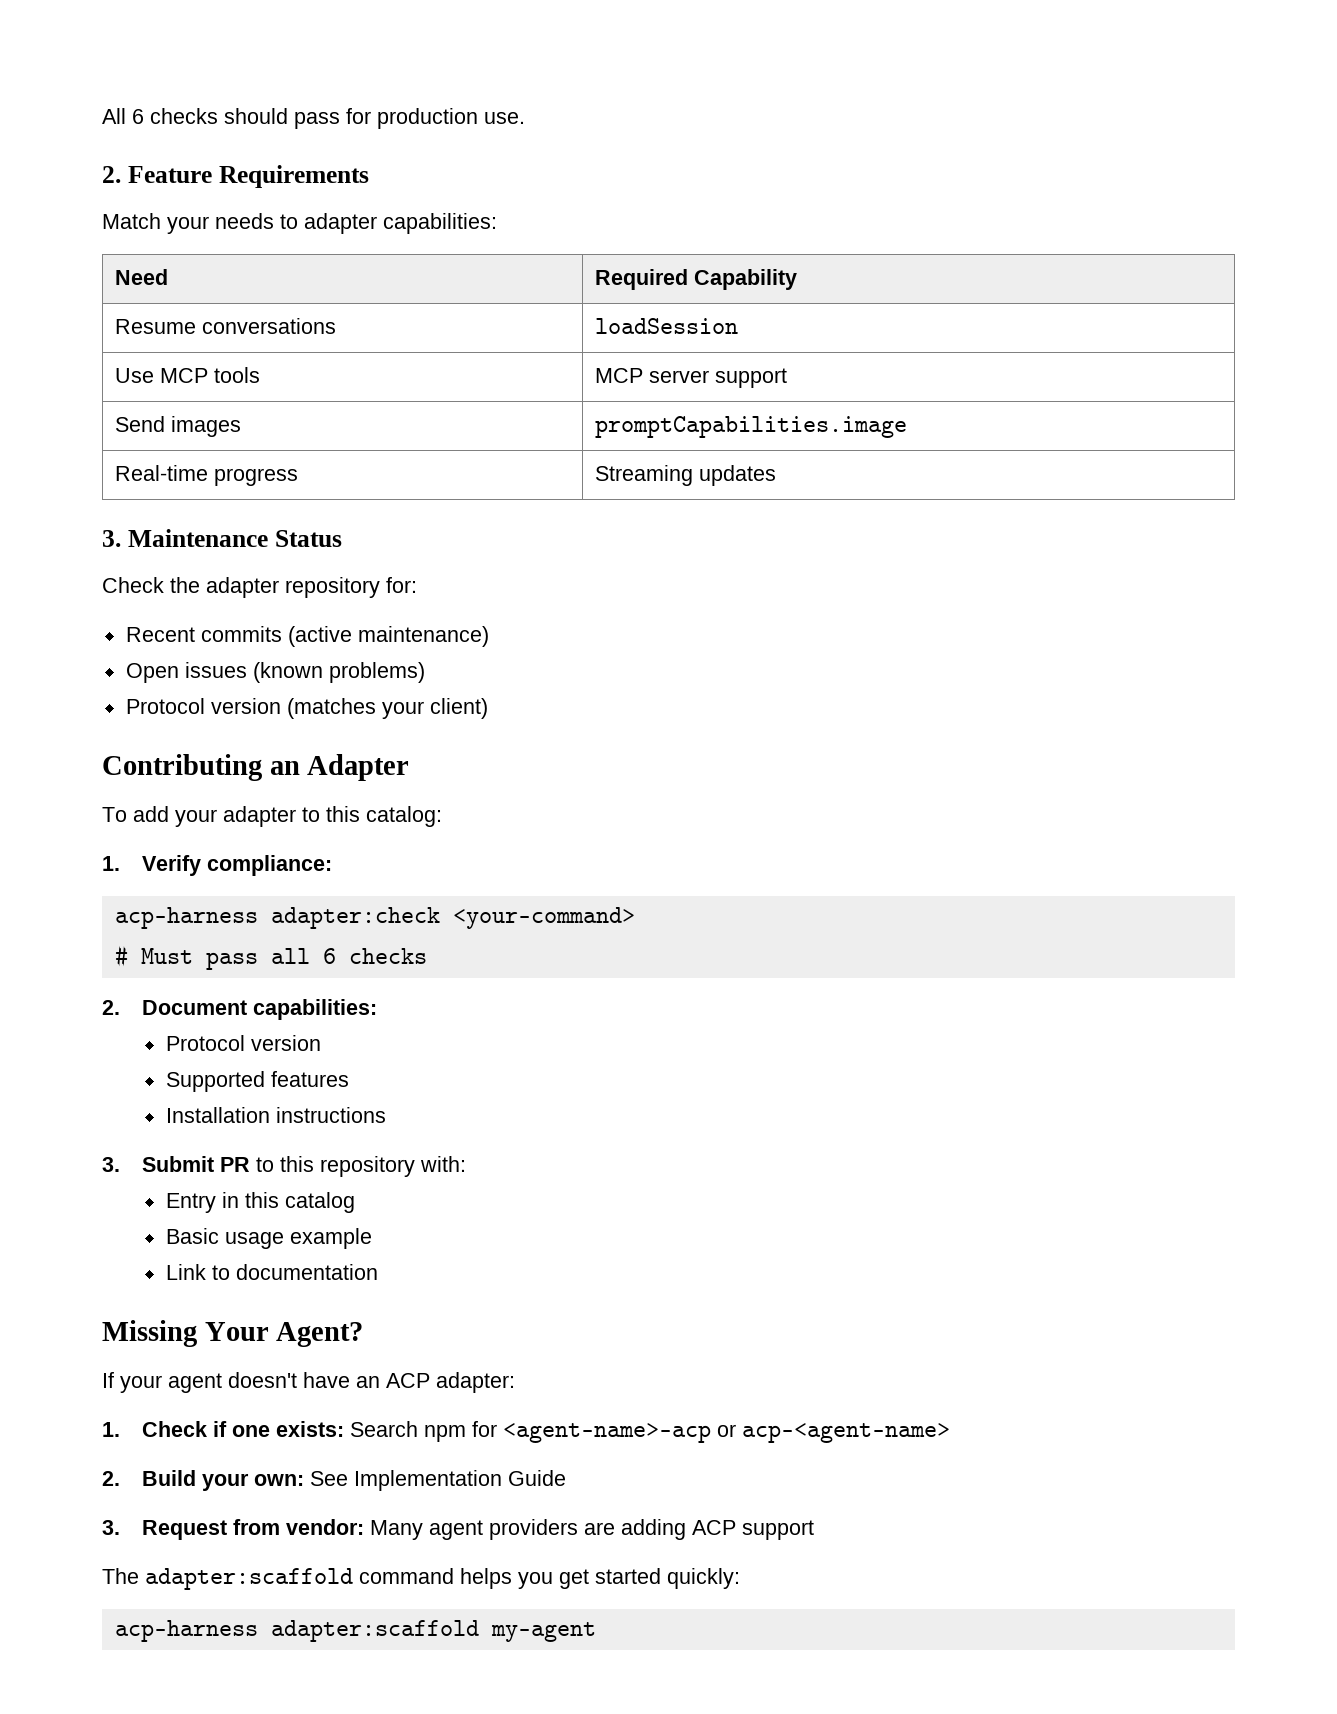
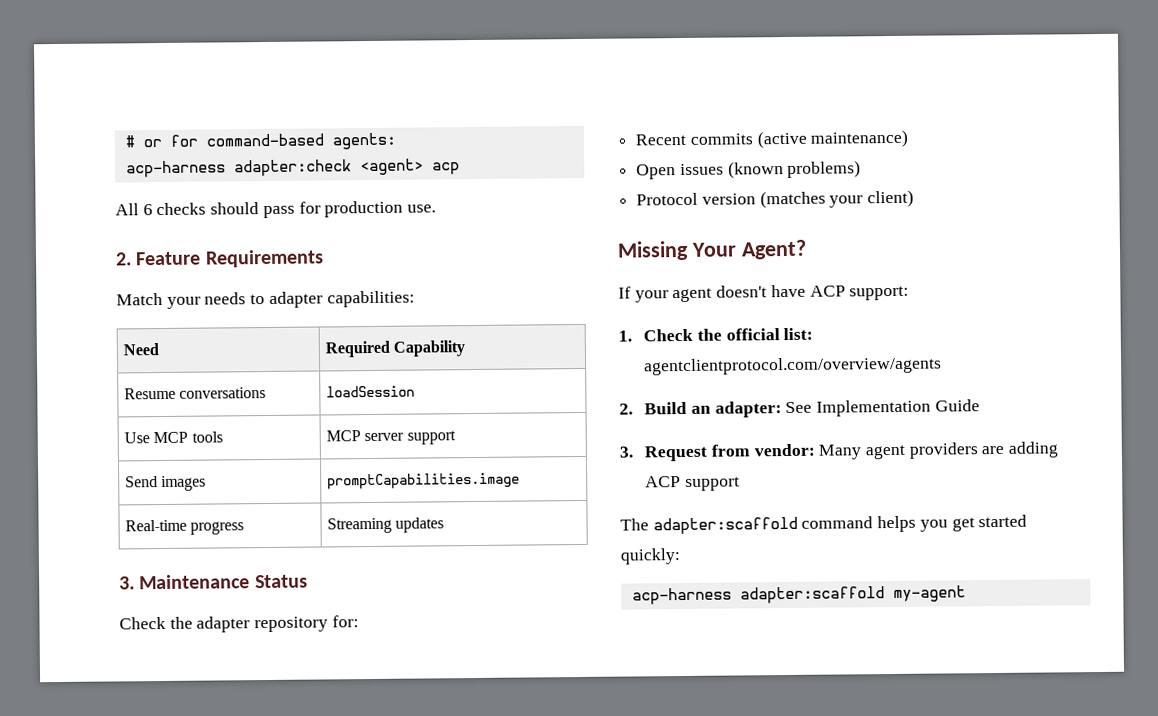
+ # or for command-based agents:
+ acp-harness adapter:check <agent> acp
- Contributing an Adapter
- To add your adapter to this catalog:
- 1. Verify compliance:
- acp-harness adapter:check <your-command>
- # Must pass all 6 checks
- 2. Document capabilities:
- Protocol version
- Supported features
- Installation instructions
- 3. Submit PR to this repository with:
- Entry in this catalog
- Basic usage example
- Link to documentation
- If your agent doesn't have an ACP adapter:
+ If your agent doesn't have ACP support:
- 1. Check if one exists: Search npm for <agent-name>-acp or acp-<agent-name>
+ 1. Check the official list: agentclientprotocol.com/overview/agents
- 2. Build your own: See Implementation Guide
+ 2. Build an adapter: See Implementation Guide

